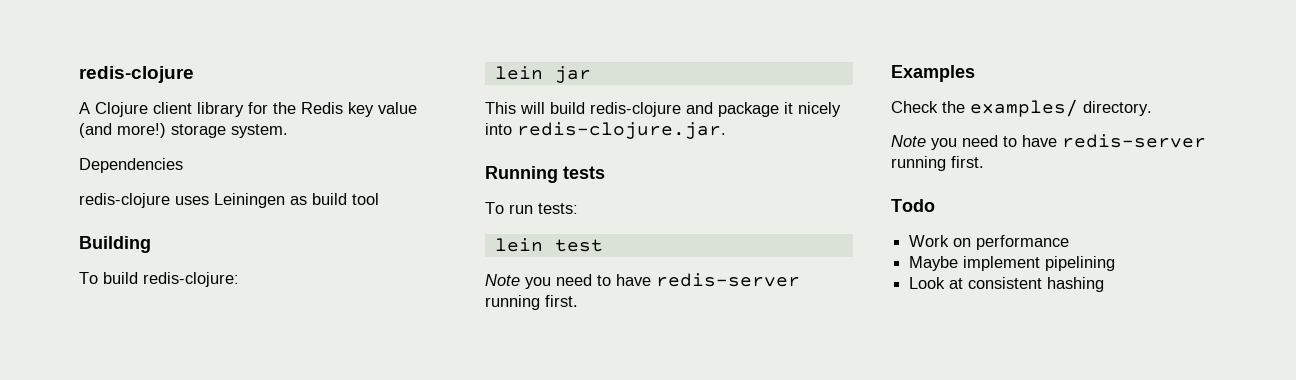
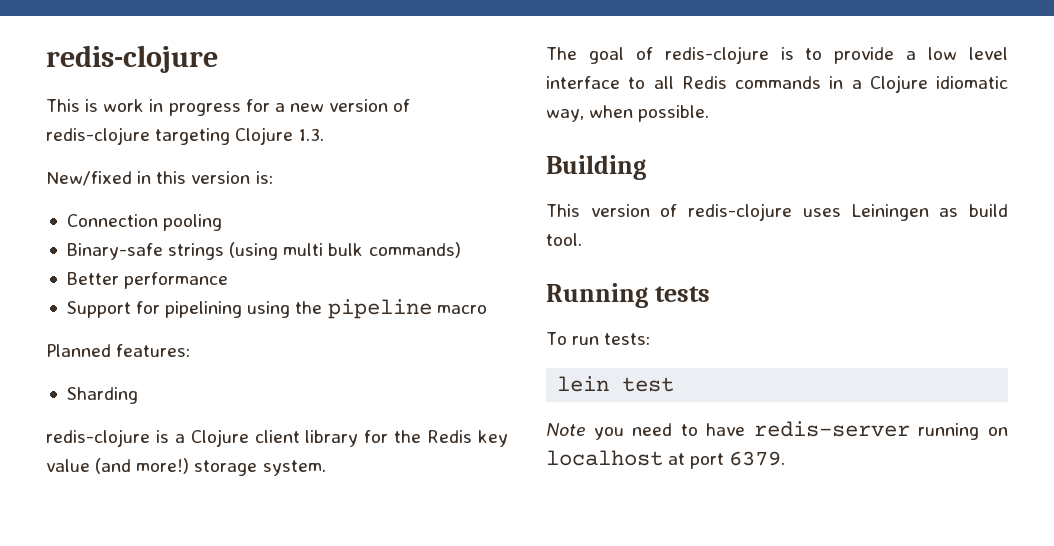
- A Clojure client library for the Redis key value (and more!) storage system.
+ This is work in progress for a new version of redis-clojure targeting Clojure 1.3.
+ New/fixed in this version is:
+ Connection pooling
+ Binary-safe strings (using multi bulk commands)
+ Better performance
+ Support for pipelining using the pipeline macro
+ Planned features:
+ Sharding
+ redis-clojure is a Clojure client library for the Redis key value (and more!) storage system.
- Dependencies
- redis-clojure uses Leiningen as build tool
+ The goal of redis-clojure is to provide a low level interface to all Redis commands in a Clojure idiomatic way, when possible.
  Building
- To build redis-clojure:
- lein jar
- This will build redis-clojure and package it nicely into redis-clojure.jar.
+ This version of redis-clojure uses Leiningen as build tool.
  lein test
- Note you need to have redis-server running first.
- Examples
- Check the examples/ directory.
- Note you need to have redis-server running first.
- Todo
- Work on performance
- Maybe implement pipelining
- Look at consistent hashing
+ Note you need to have redis-server running on localhost at port 6379.

